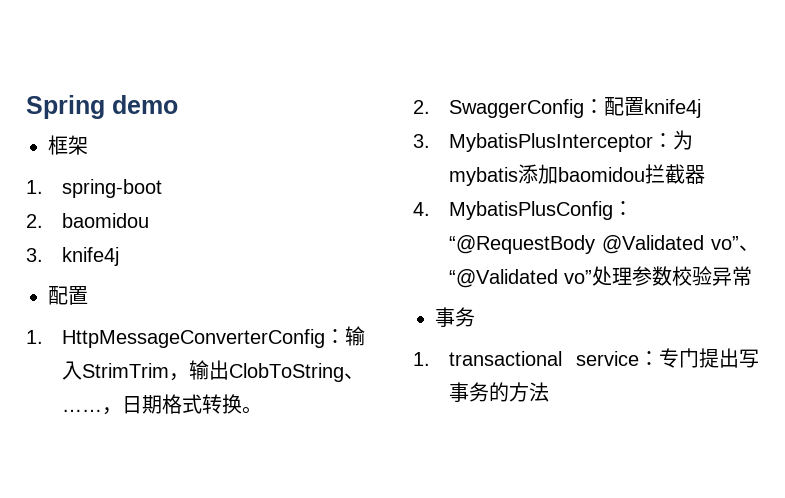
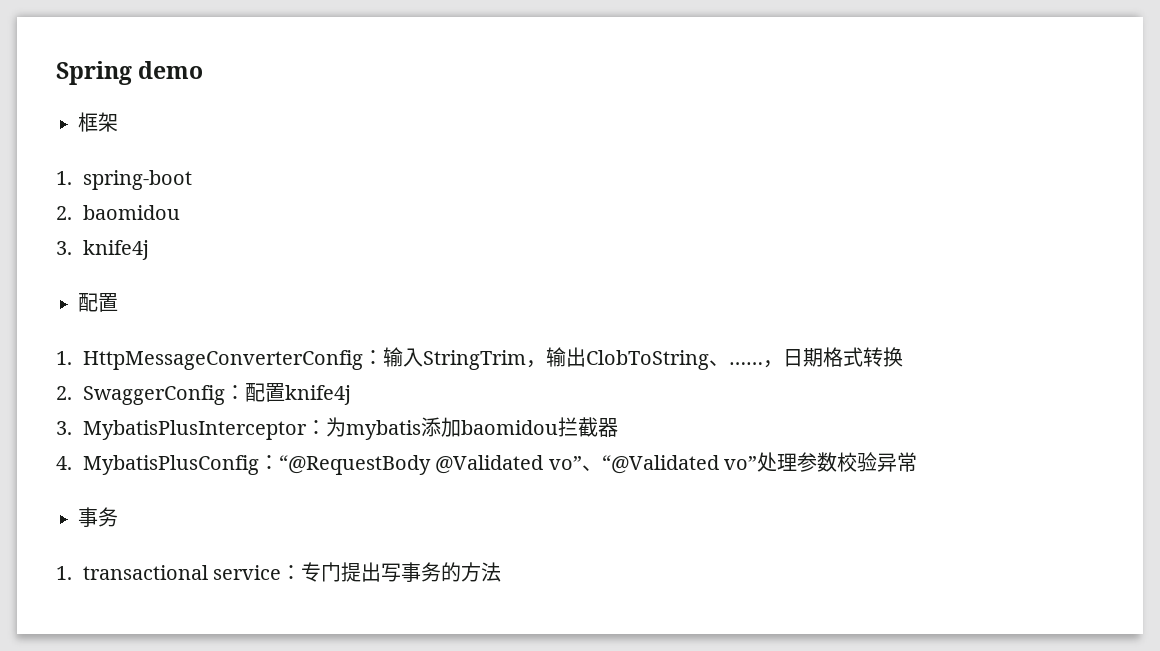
- 1. HttpMessageConverterConfig：输入StrimTrim，输出ClobToString、……
+ 1. HttpMessageConverterConfig：输入StringTrim，输出ClobToString、……
- ，日期格式转换。
+ ，日期格式转换

